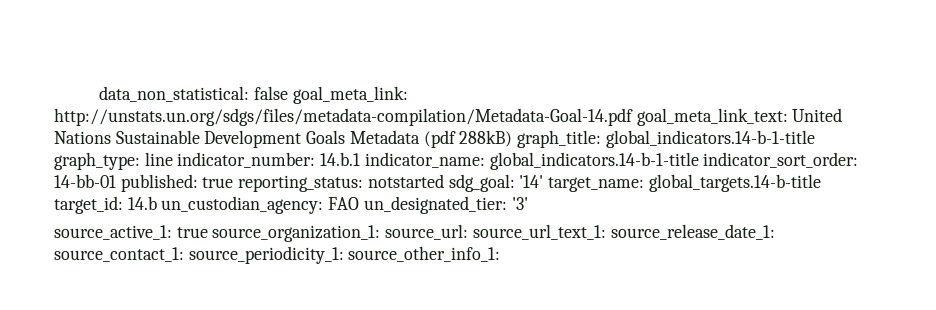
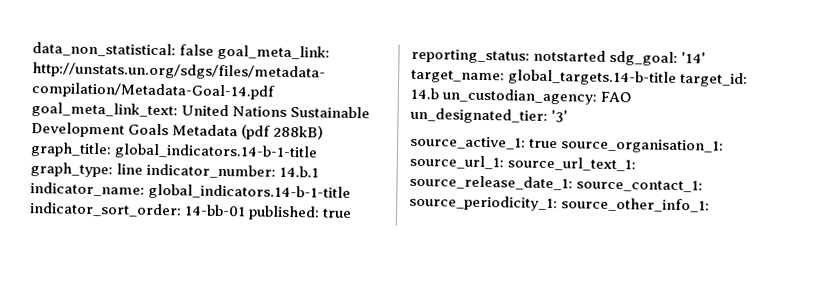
- source_active_1: true source_organization_1: source_url: source_url_text_1: source_release_date_1: source_contact_1: source_periodicity_1: source_other_info_1:
+ source_active_1: true source_organisation_1: source_url_1: source_url_text_1: source_release_date_1: source_contact_1: source_periodicity_1: source_other_info_1:

